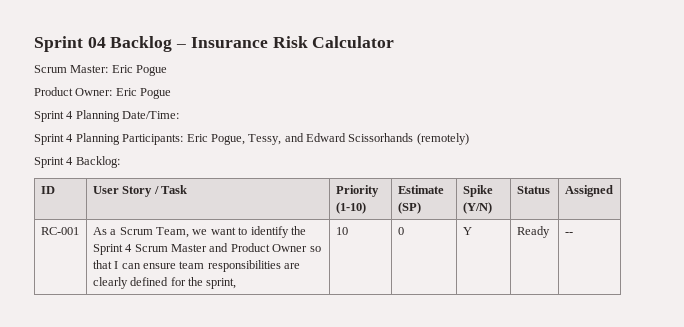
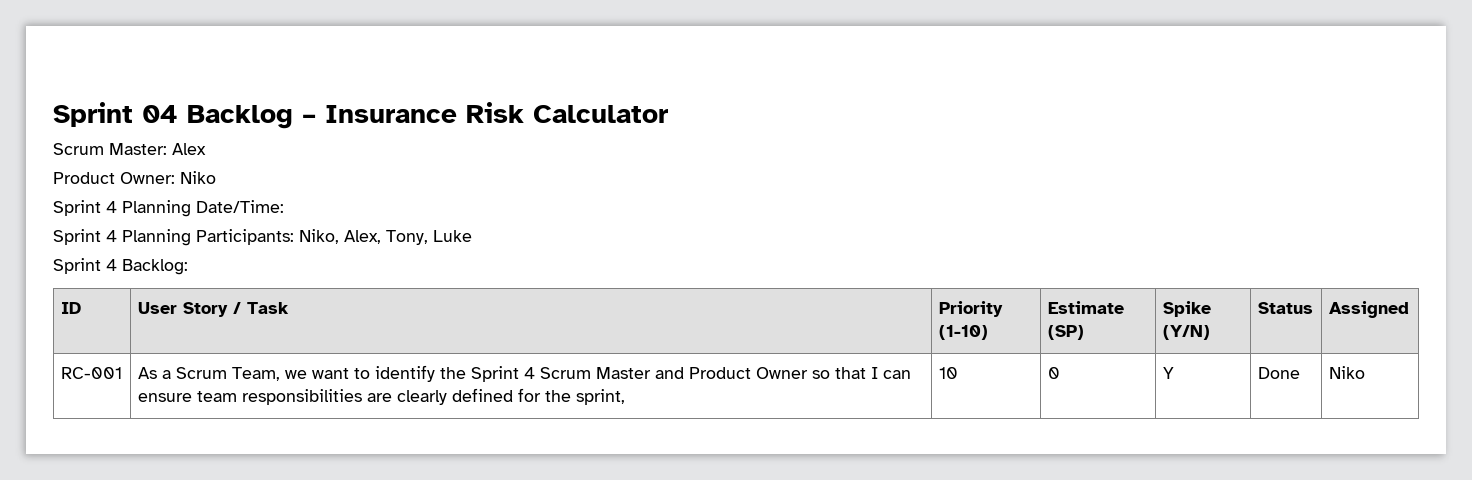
- Scrum Master: Eric Pogue
+ Scrum Master: Alex
- Product Owner: Eric Pogue
+ Product Owner: Niko
- Sprint 4 Planning Participants: Eric Pogue, Tessy, and Edward Scissorhands (remotely)
+ Sprint 4 Planning Participants: Niko, Alex, Tony, Luke
- RC-001 | As a Scrum Team, we want to identify the Sprint 4 Scrum Master and Product Owner so that I can ensure team responsibilities are clearly defined for the sprint, | 10 | 0 | Y | Ready | --
+ RC-001 | As a Scrum Team, we want to identify the Sprint 4 Scrum Master and Product Owner so that I can ensure team responsibilities are clearly defined for the sprint, | 10 | 0 | Y | Done | Niko

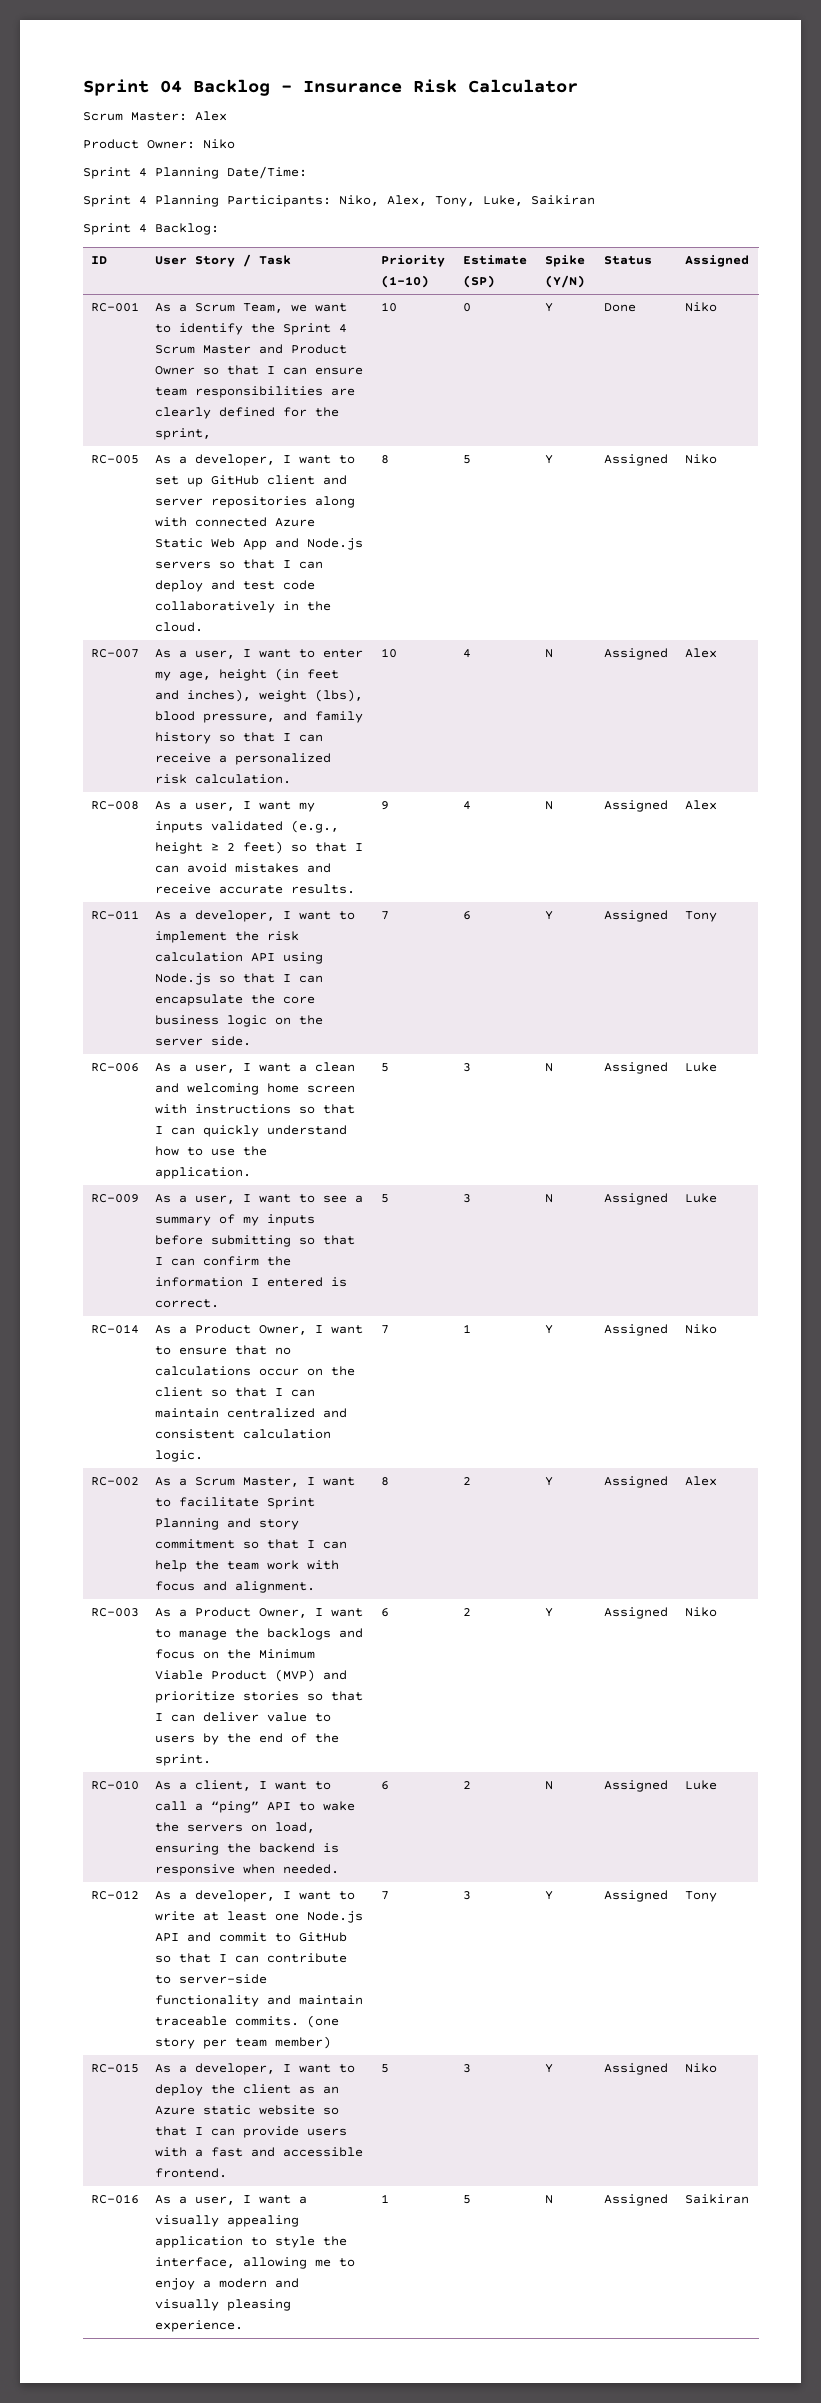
- Sprint 4 Planning Participants: Niko, Alex, Tony, Luke
+ Sprint 4 Planning Participants: Niko, Alex, Tony, Luke, Saikiran
+ RC-005 | As a developer, I want to set up GitHub client and server repositories along with connected Azure Static Web App and Node.js servers so that I can deploy and test code collaboratively in the cloud. | 8 | 5 | Y | Assigned | Niko
+ RC-007 | As a user, I want to enter my age, height (in feet and inches), weight (lbs), blood pressure, and family history so that I can receive a personalized risk calculation. | 10 | 4 | N | Assigned | Alex
+ RC-008 | As a user, I want my inputs validated (e.g., height ≥ 2 feet) so that I can avoid mistakes and receive accurate results. | 9 | 4 | N | Assigned | Alex
+ RC-011 | As a developer, I want to implement the risk calculation API using Node.js so that I can encapsulate the core business logic on the server side. | 7 | 6 | Y | Assigned | Tony
+ RC-006 | As a user, I want a clean and welcoming home screen with instructions so that I can quickly understand how to use the application. | 5 | 3 | N | Assigned | Luke
+ RC-009 | As a user, I want to see a summary of my inputs before submitting so that I can confirm the information I entered is correct. | 5 | 3 | N | Assigned | Luke
+ RC-014 | As a Product Owner, I want to ensure that no calculations occur on the client so that I can maintain centralized and consistent calculation logic. | 7 | 1 | Y | Assigned | Niko
+ RC-002 | As a Scrum Master, I want to facilitate Sprint Planning and story commitment so that I can help the team work with focus and alignment. | 8 | 2 | Y | Assigned | Alex
+ RC-003 | As a Product Owner, I want to manage the backlogs and focus on the Minimum Viable Product (MVP) and prioritize stories so that I can deliver value to users by the end of the sprint. | 6 | 2 | Y | Assigned | Niko
+ RC-010 | As a client, I want to call a “ping” API to wake the servers on load, ensuring the backend is responsive when needed. | 6 | 2 | N | Assigned | Luke
+ RC-012 | As a developer, I want to write at least one Node.js API and commit to GitHub so that I can contribute to server-side functionality and maintain traceable commits. (one story per team member) | 7 | 3 | Y | Assigned | Tony
+ RC-015 | As a developer, I want to deploy the client as an Azure static website so that I can provide users with a fast and accessible frontend. | 5 | 3 | Y | Assigned | Niko
+ RC-016 | As a user, I want a visually appealing application to style the interface, allowing me to enjoy a modern and visually pleasing experience. | 1 | 5 | N | Assigned | Saikiran

